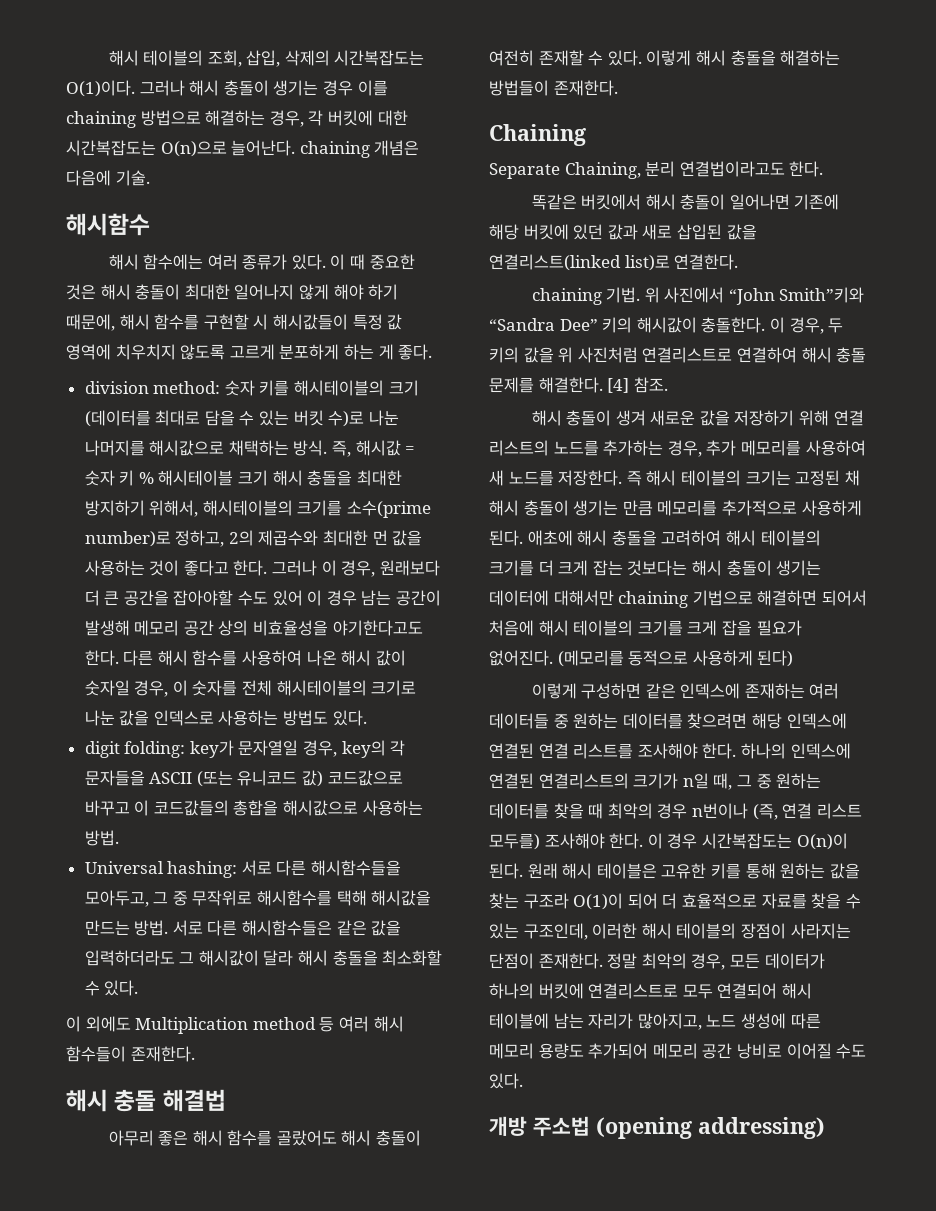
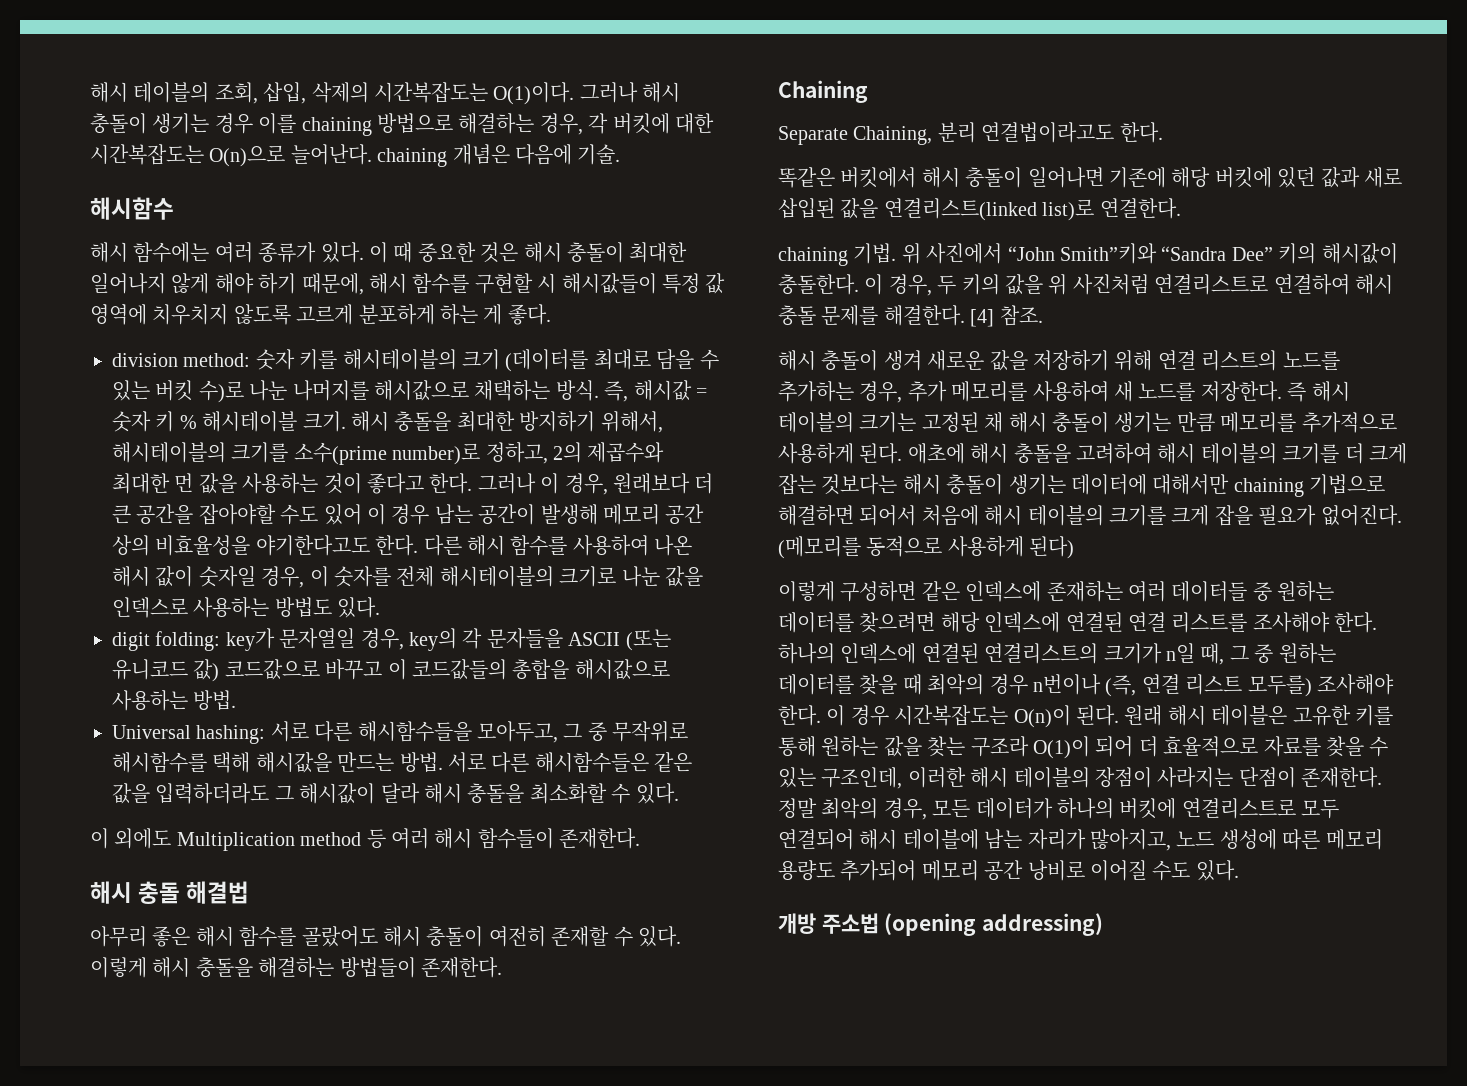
- 즉, 해시값 = 숫자 키 % 해시테이블 크기 해시 충돌을 최대한 방지하기 위해서, 해시테이블의 크기를 소수(prime number)로 정하고, 2의 제곱수와 최대한 먼 값을 사용하는 것이 좋다고 한다.
+ 즉, 해시값 = 숫자 키 % 해시테이블 크기. 해시 충돌을 최대한 방지하기 위해서, 해시테이블의 크기를 소수(prime number)로 정하고, 2의 제곱수와 최대한 먼 값을 사용하는 것이 좋다고 한다.

